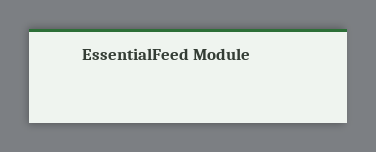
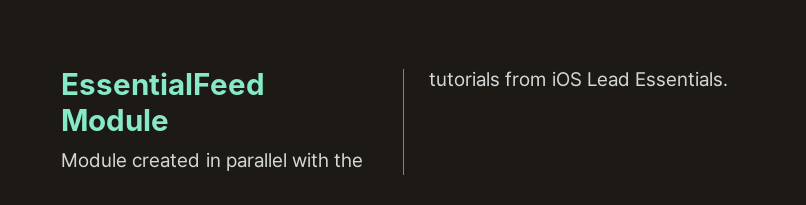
+ Module created in parallel with the tutorials from iOS Lead Essentials.

